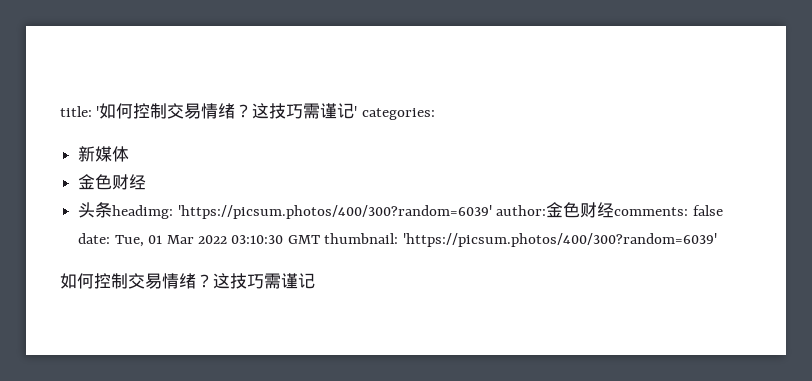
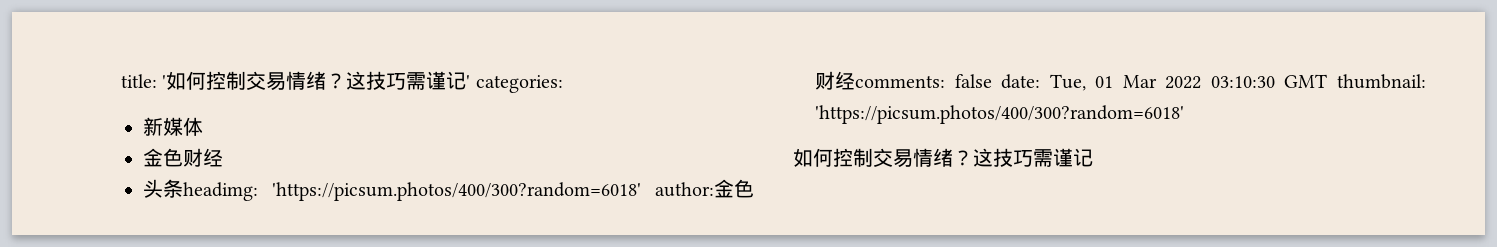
- 头条headimg: 'https://picsum.photos/400/300?random=6039' author:金色财经comments: false date: Tue, 01 Mar 2022 03:10:30 GMT thumbnail: 'https://picsum.photos/400/300?random=6039'
+ 头条headimg: 'https://picsum.photos/400/300?random=6018' author:金色财经comments: false date: Tue, 01 Mar 2022 03:10:30 GMT thumbnail: 'https://picsum.photos/400/300?random=6018'

